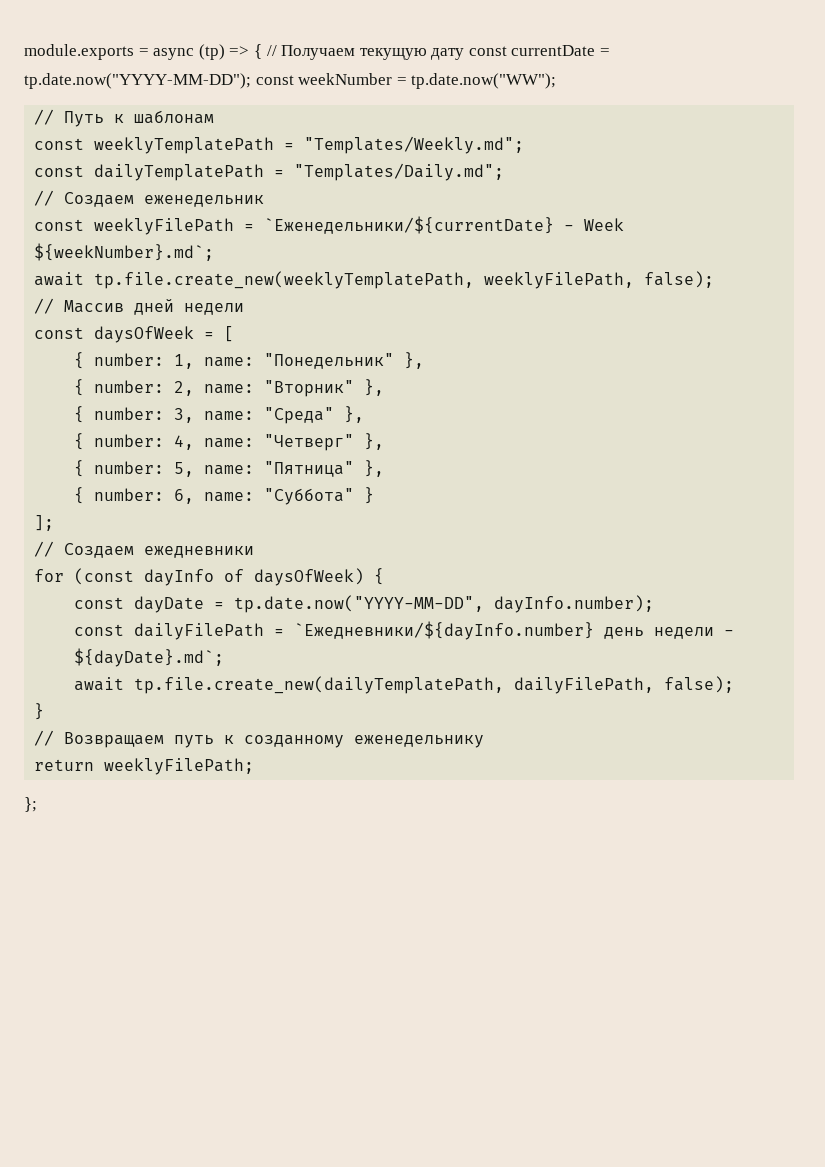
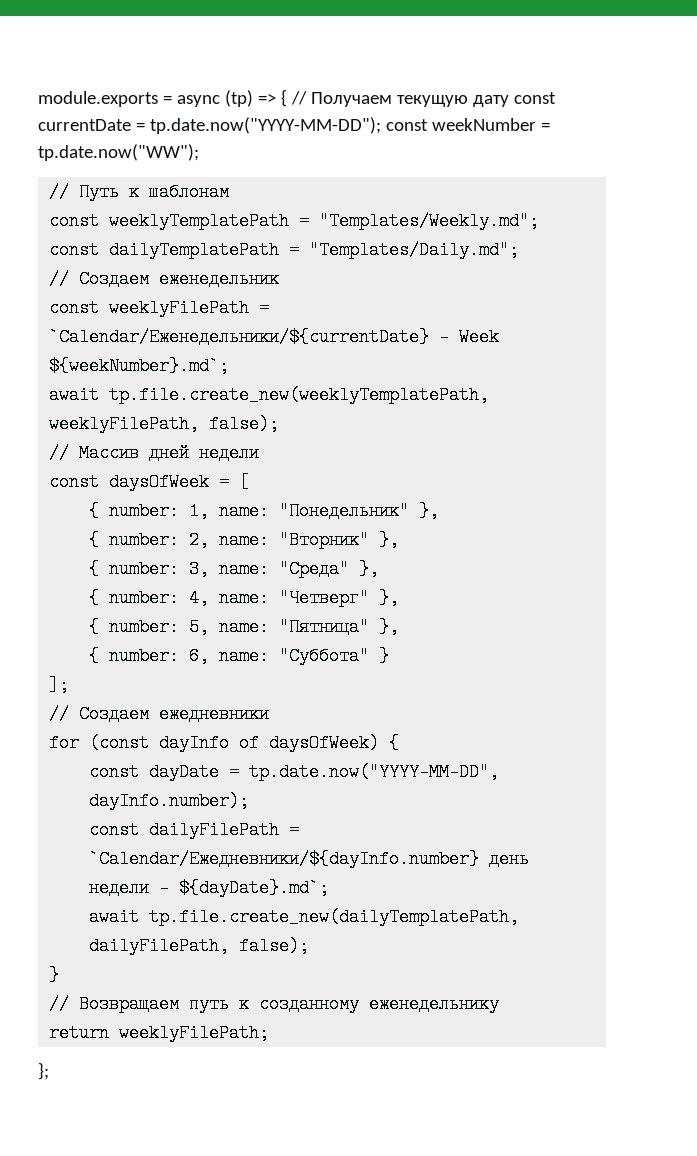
- const weeklyFilePath = `Еженедельники/${currentDate} - Week ${weekNumber}.md`;
+ const weeklyFilePath = `Calendar/Еженедельники/${currentDate} - Week ${weekNumber}.md`;
- const dailyFilePath = `Ежедневники/${dayInfo.number} день недели - ${dayDate}.md`;
+ const dailyFilePath = `Calendar/Ежедневники/${dayInfo.number} день недели - ${dayDate}.md`;

